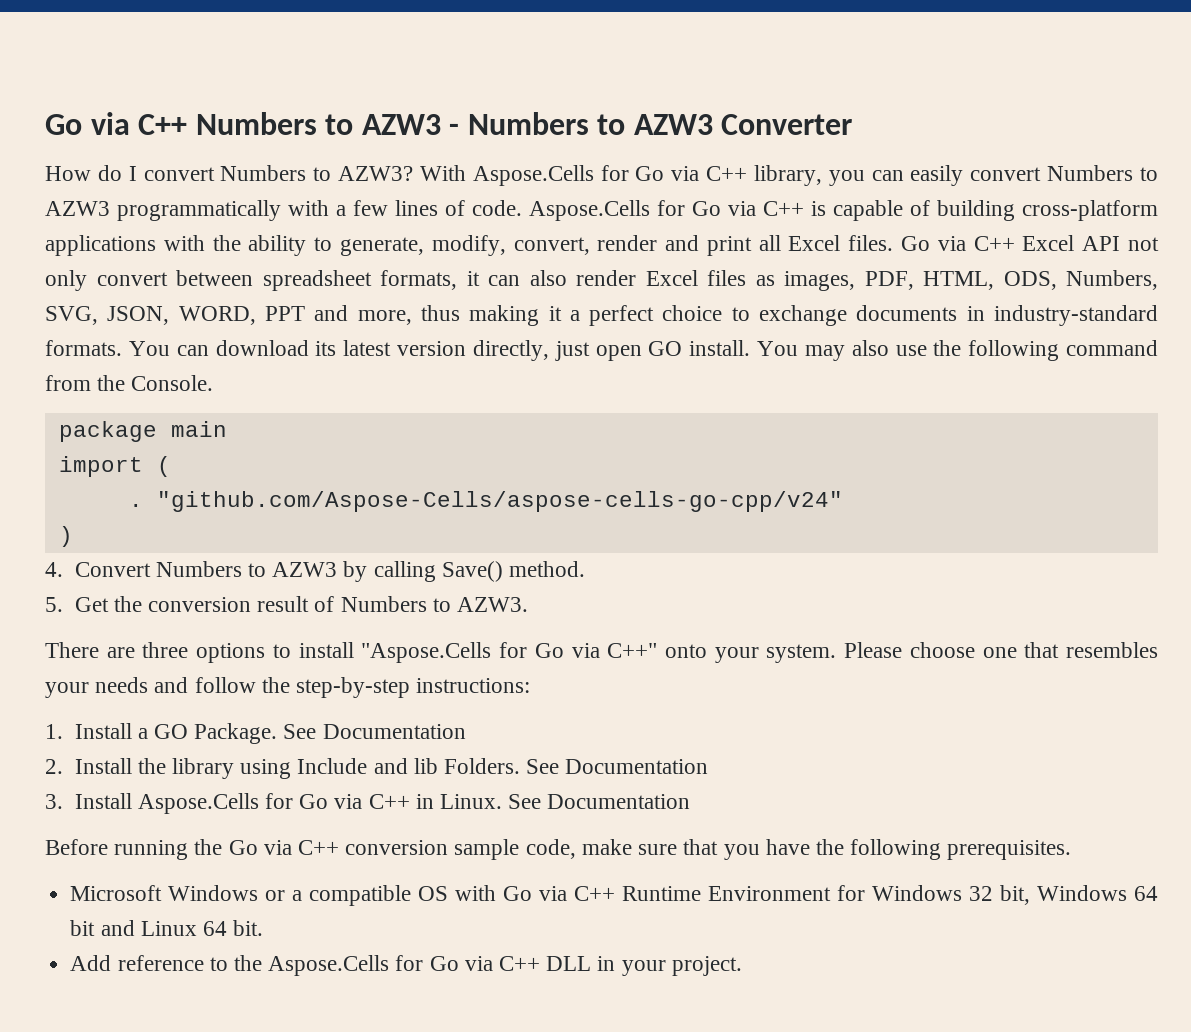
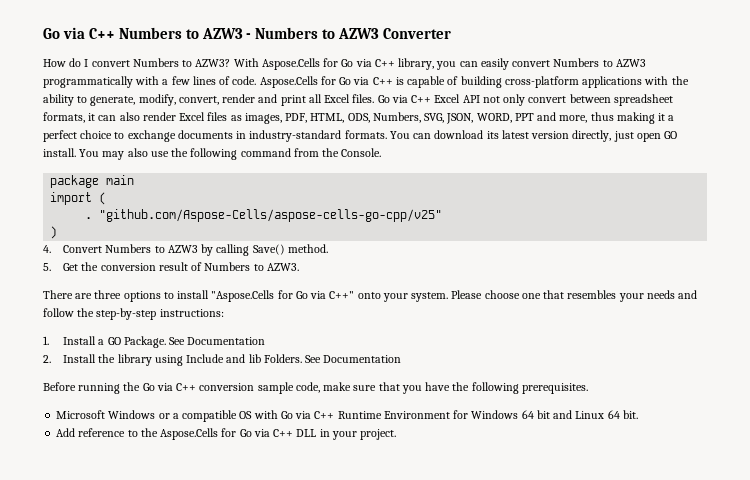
- "github.com/Aspose-Cells/aspose-cells-go-cpp/v24"
+ "github.com/Aspose-Cells/aspose-cells-go-cpp/v25"
- 3. Install Aspose.Cells for Go via C++ in Linux. See Documentation
- Microsoft Windows or a compatible OS with Go via C++ Runtime Environment for Windows 32 bit, Windows 64 bit and Linux 64 bit.
+ Microsoft Windows or a compatible OS with Go via C++ Runtime Environment for Windows 64 bit and Linux 64 bit.

